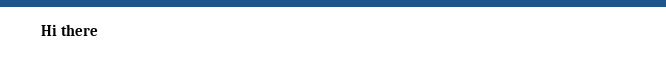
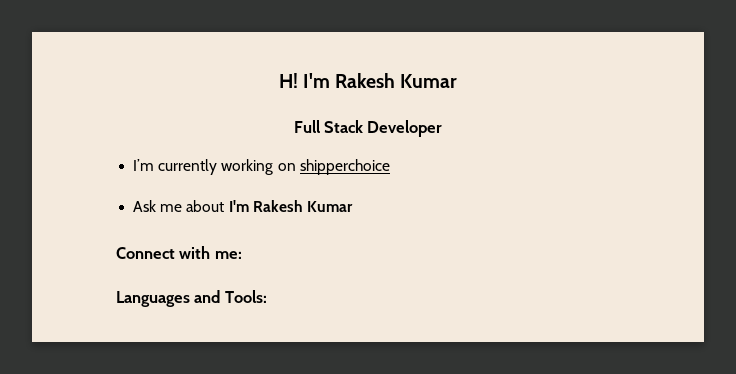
- Hi there
+ H! I'm Rakesh Kumar
+ Full Stack Developer
+ I’m currently working on shipperchoice
+ Ask me about I'm Rakesh Kumar
+ Connect with me:
+ Languages and Tools:

